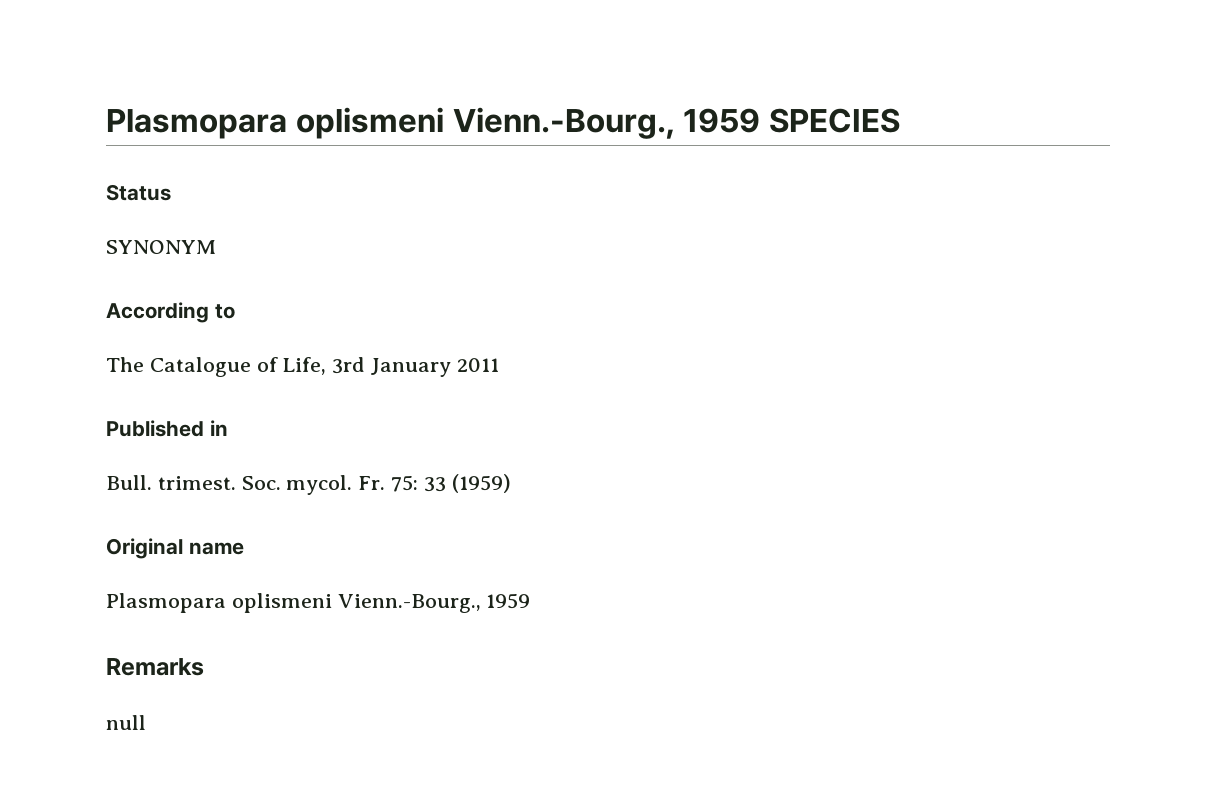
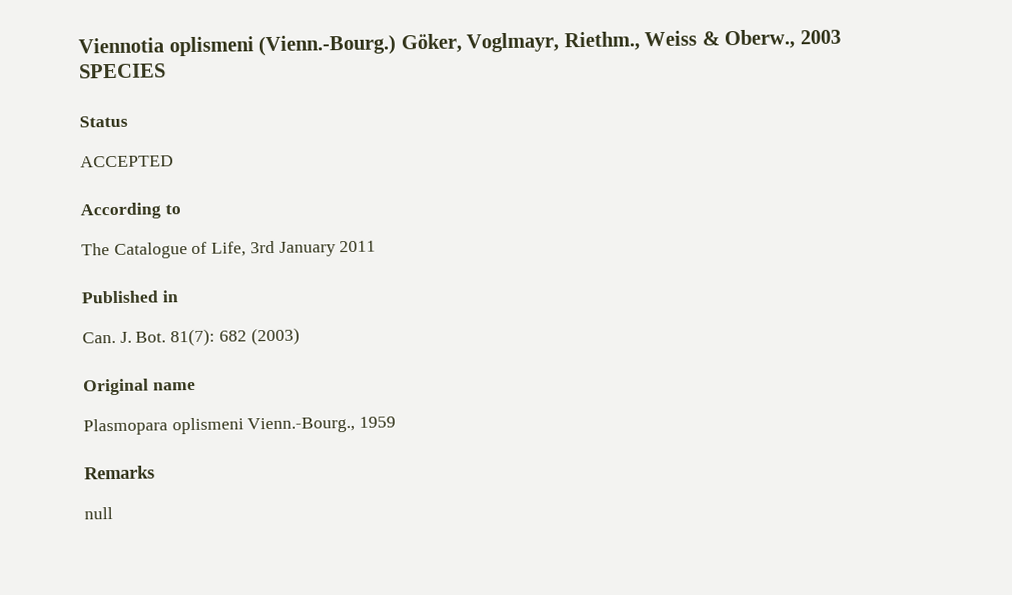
- Plasmopara oplismeni Vienn.-Bourg., 1959 SPECIES
+ Viennotia oplismeni (Vienn.-Bourg.) Göker, Voglmayr, Riethm., Weiss & Oberw., 2003 SPECIES
- SYNONYM
+ ACCEPTED
- Bull. trimest. Soc. mycol. Fr. 75: 33 (1959)
+ Can. J. Bot. 81(7): 682 (2003)

